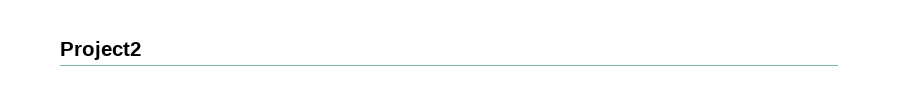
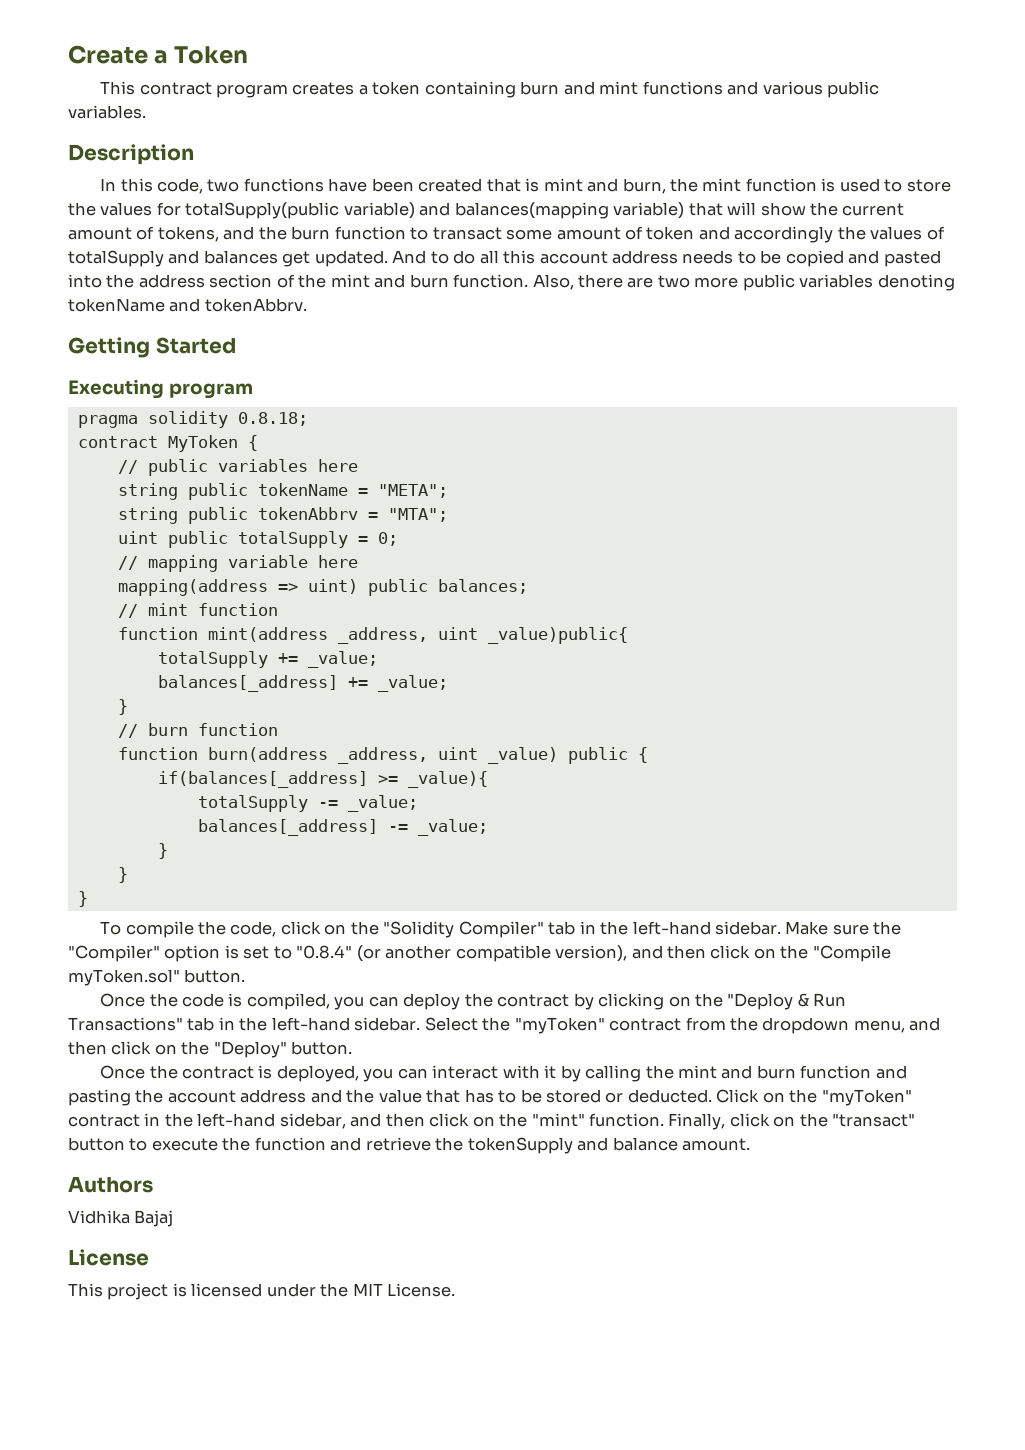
- Project2
+ Create a Token
+ This contract program creates a token containing burn and mint functions and various public variables.
+ Description
+ In this code, two functions have been created that is mint and burn, the mint function is used to store the values for totalSupply(public variable) and balances(mapping variable) that will show the current amount of tokens, and the burn function to transact some amount of token and accordingly the values of totalSupply and balances get updated. And to do all this account address needs to be copied and pasted into the address section of the mint and burn function. Also, there are two more public variables denoting tokenName and tokenAbbrv.
+ Getting Started
+ Executing program
+ pragma solidity 0.8.18;
+ contract MyToken {
+ // public variables here
+ string public tokenName = "META";
+ string public tokenAbbrv = "MTA";
+ uint public totalSupply = 0;
+ // mapping variable here
+ mapping(address => uint) public balances;
+ // mint function
+ function mint(address _address, uint _value)public{
+ totalSupply += _value;
+ balances[_address] += _value;
+ }
+ // burn function
+ function burn(address _address, uint _value) public {
+ if(balances[_address] >= _value){
+ totalSupply -= _value;
+ balances[_address] -= _value;
+ }
+ }
+ }
+ To compile the code, click on the "Solidity Compiler" tab in the left-hand sidebar. Make sure the "Compiler" option is set to "0.8.4" (or another compatible version), and then click on the "Compile myToken.sol" button.
+ Once the code is compiled, you can deploy the contract by clicking on the "Deploy & Run Transactions" tab in the left-hand sidebar. Select the "myToken" contract from the dropdown menu, and then click on the "Deploy" button.
+ Once the contract is deployed, you can interact with it by calling the mint and burn function and pasting the account address and the value that has to be stored or deducted. Click on the "myToken" contract in the left-hand sidebar, and then click on the "mint" function. Finally, click on the "transact" button to execute the function and retrieve the tokenSupply and balance amount.
+ Authors
+ Vidhika Bajaj
+ License
+ This project is licensed under the MIT License.

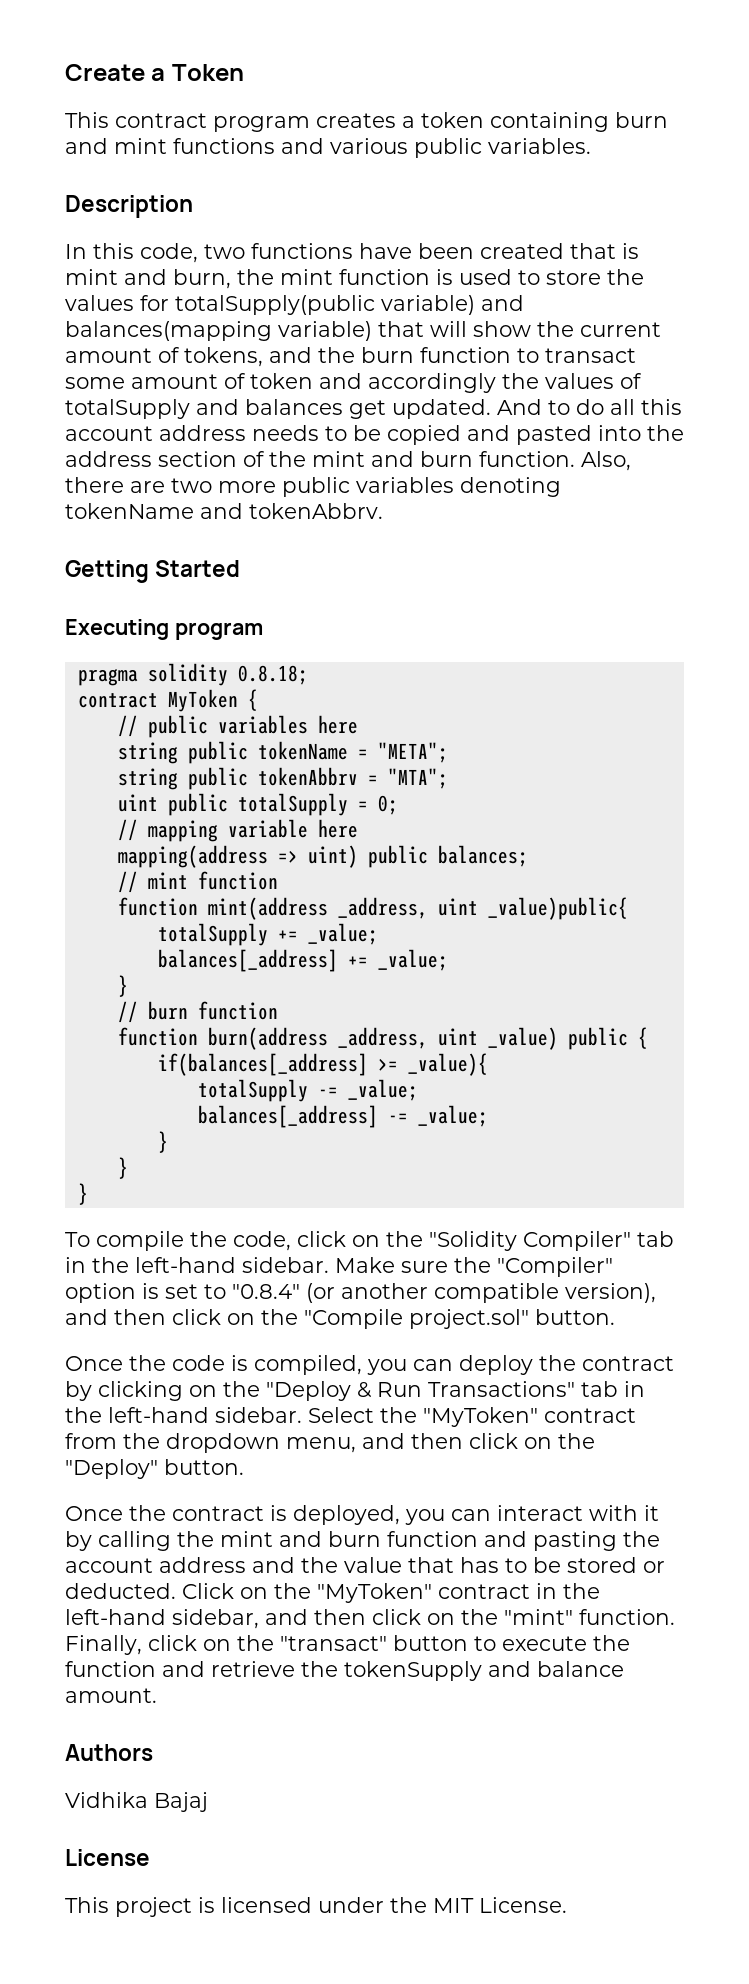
- Make sure the "Compiler" option is set to "0.8.4" (or another compatible version), and then click on the "Compile myToken.sol" button.
+ Make sure the "Compiler" option is set to "0.8.4" (or another compatible version), and then click on the "Compile project.sol" button.
- Select the "myToken" contract from the dropdown menu, and then click on the "Deploy" button.
+ Select the "MyToken" contract from the dropdown menu, and then click on the "Deploy" button.
- Click on the "myToken" contract in the left-hand sidebar, and then click on the "mint" function.
+ Click on the "MyToken" contract in the left-hand sidebar, and then click on the "mint" function.

